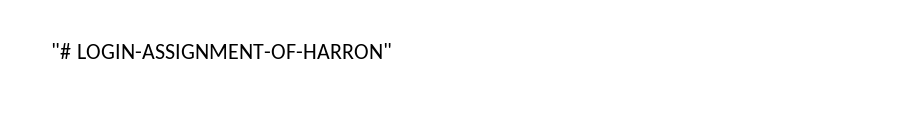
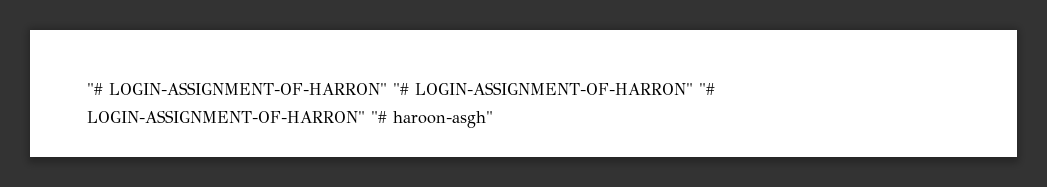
- "# LOGIN-ASSIGNMENT-OF-HARRON"
+ "# LOGIN-ASSIGNMENT-OF-HARRON" "# LOGIN-ASSIGNMENT-OF-HARRON" "# LOGIN-ASSIGNMENT-OF-HARRON" "# haroon-asgh"

